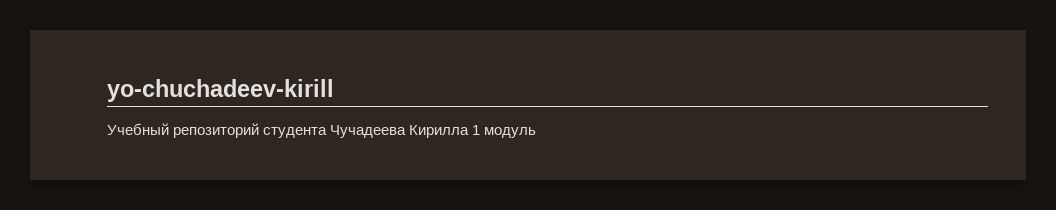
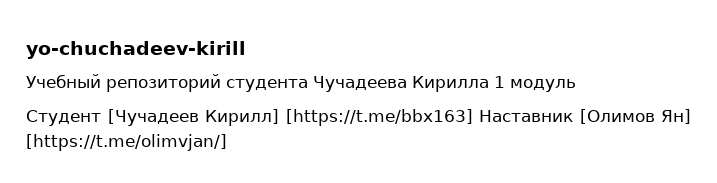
+ Студент [Чучадеев Кирилл] [https://t.me/bbx163] Наставник [Олимов Ян] [https://t.me/olimvjan/]

